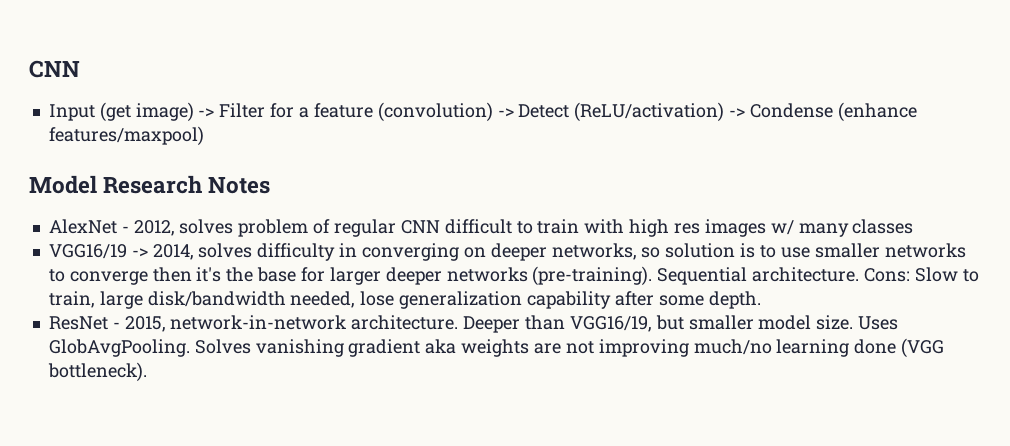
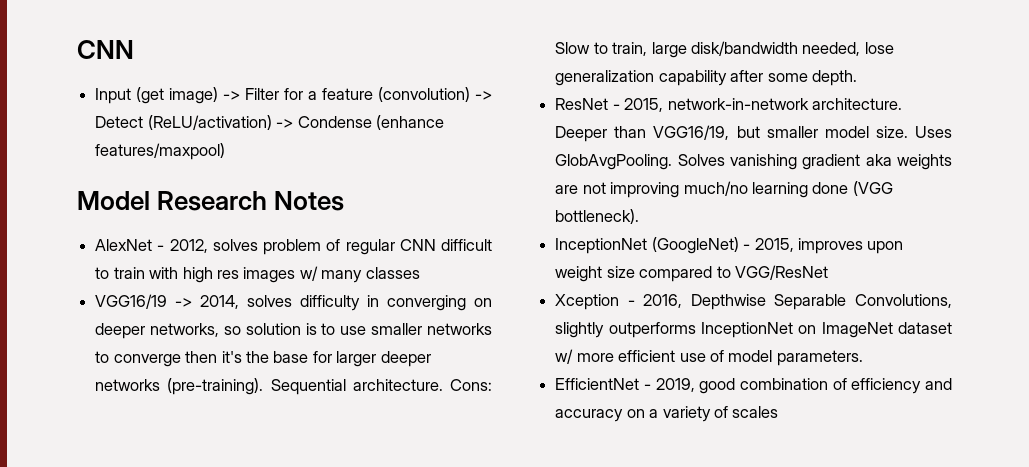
+ InceptionNet (GoogleNet) - 2015, improves upon weight size compared to VGG/ResNet
+ Xception - 2016, Depthwise Separable Convolutions, slightly outperforms InceptionNet on ImageNet dataset w/ more efficient use of model parameters.
+ EfficientNet - 2019, good combination of efficiency and accuracy on a variety of scales

